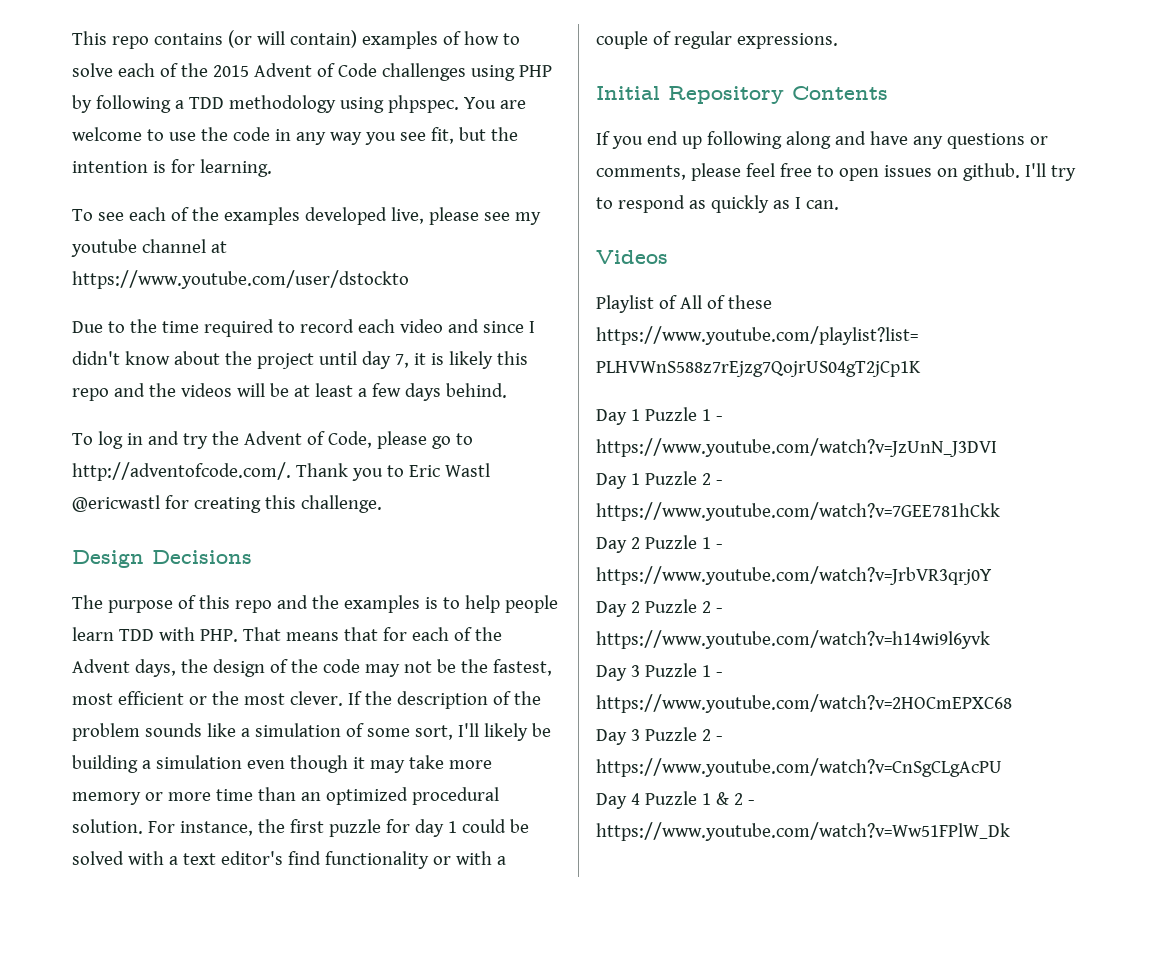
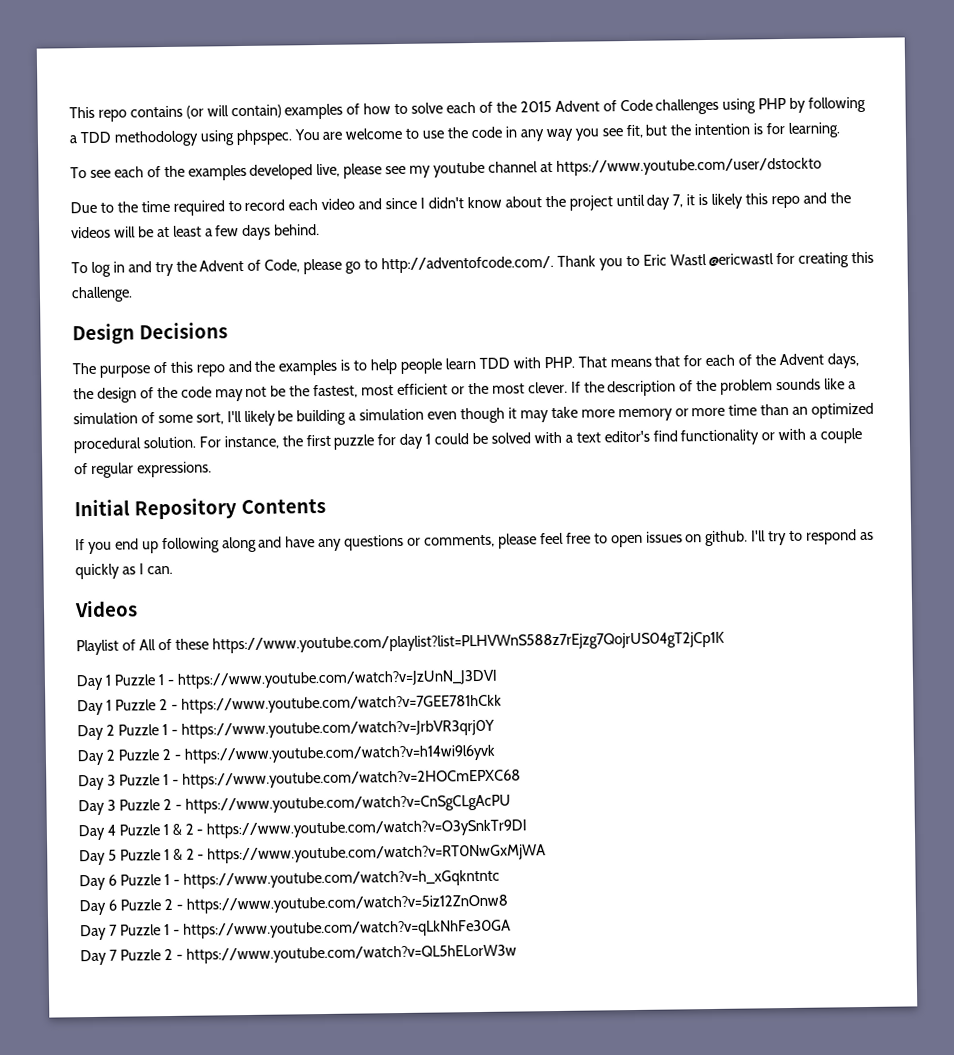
- Day 4 Puzzle 1 & 2 - https://www.youtube.com/watch?v=Ww51FPlW_Dk
+ Day 4 Puzzle 1 & 2 - https://www.youtube.com/watch?v=O3ySnkTr9DI
+ Day 5 Puzzle 1 & 2 - https://www.youtube.com/watch?v=RT0NwGxMjWA
+ Day 6 Puzzle 1 - https://www.youtube.com/watch?v=h_xGqkntntc
+ Day 6 Puzzle 2 - https://www.youtube.com/watch?v=5iz12ZnOnw8
+ Day 7 Puzzle 1 - https://www.youtube.com/watch?v=qLkNhFe30GA
+ Day 7 Puzzle 2 - https://www.youtube.com/watch?v=QL5hELorW3w

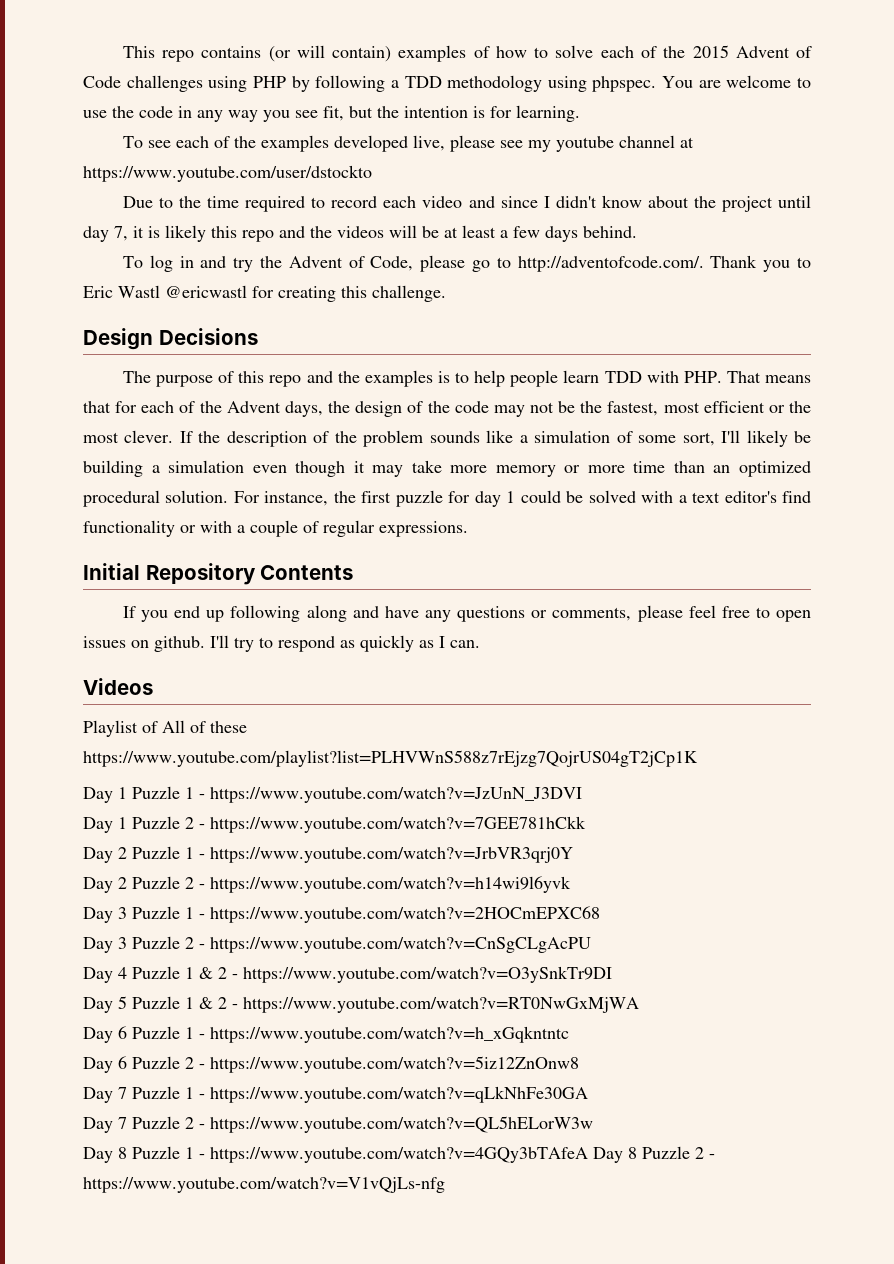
+ Day 8 Puzzle 1 - https://www.youtube.com/watch?v=4GQy3bTAfeA Day 8 Puzzle 2 - https://www.youtube.com/watch?v=V1vQjLs-nfg

